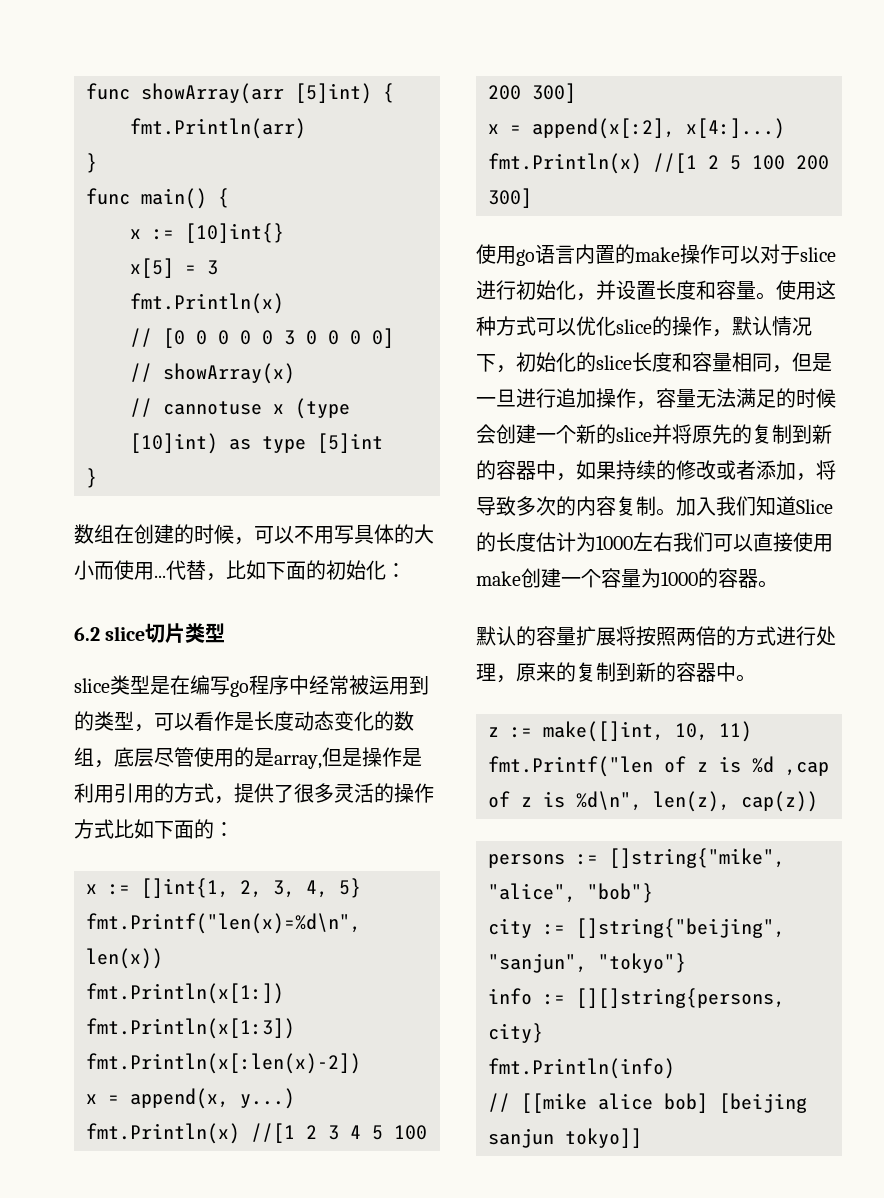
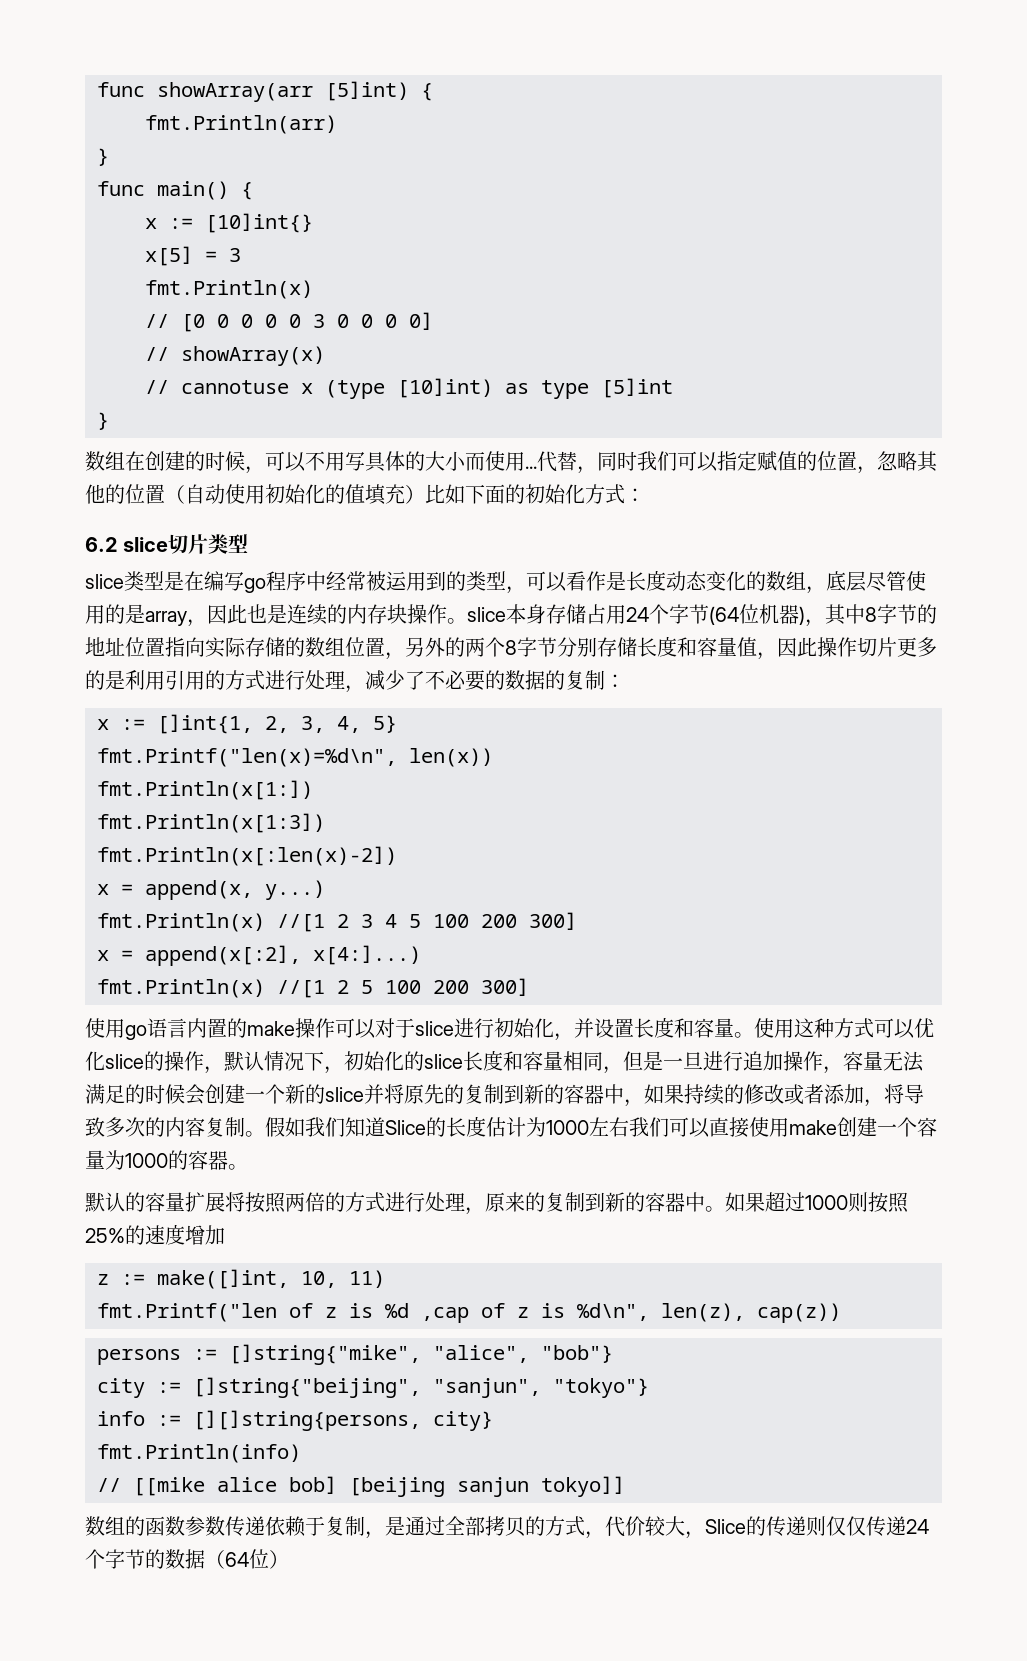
- 代替，比如下面的初始化：
+ 代替，同时我们可以指定赋值的位置，忽略其他的位置（自动使用初始化的值填充）比如下面的初始化方式：
- slice类型是在编写go程序中经常被运用到的类型，可以看作是长度动态变化的数组，底层尽管使用的是array,但是操作是利用引用的方式，提供了很多灵活的操作方式比如下面的：
+ slice类型是在编写go程序中经常被运用到的类型，可以看作是长度动态变化的数组，底层尽管使用的是array，因此也是连续的内存块操作。slice本身存储占用24个字节(64位机器)，其中8字节的地址位置指向实际存储的数组位置，另外的两个8字节分别存储长度和容量值，因此操作切片更多的是利用引用的方式进行处理，减少了不必要的数据的复制：
- 加入我们知道Slice的长度估计为1000左右我们可以直接使用make创建一个容量为1000的容器。
+ 假如我们知道Slice的长度估计为1000左右我们可以直接使用make创建一个容量为1000的容器。
+ 如果超过1000则按照25%的速度增加
+ 数组的函数参数传递依赖于复制，是通过全部拷贝的方式，代价较大，Slice的传递则仅仅传递24个字节的数据（64位）

